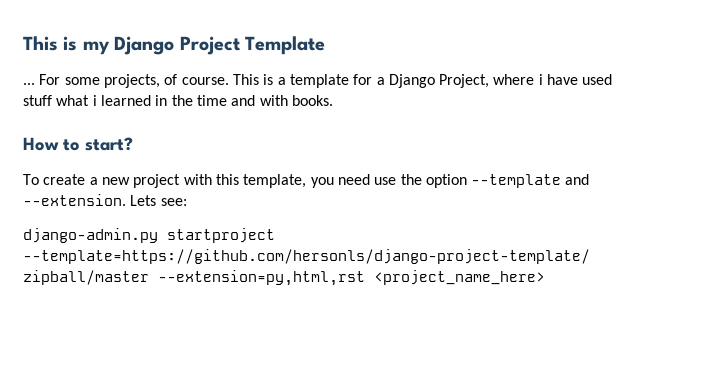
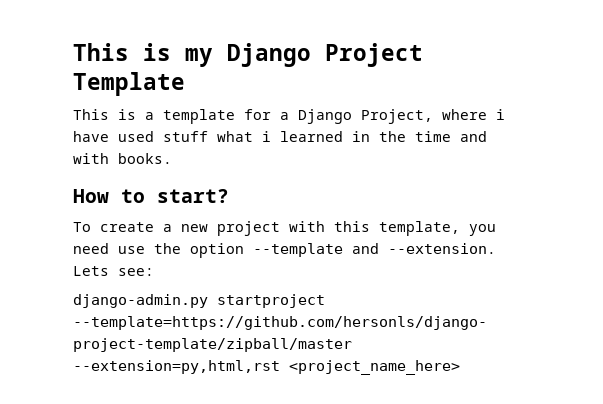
- ... For some projects, of course.

